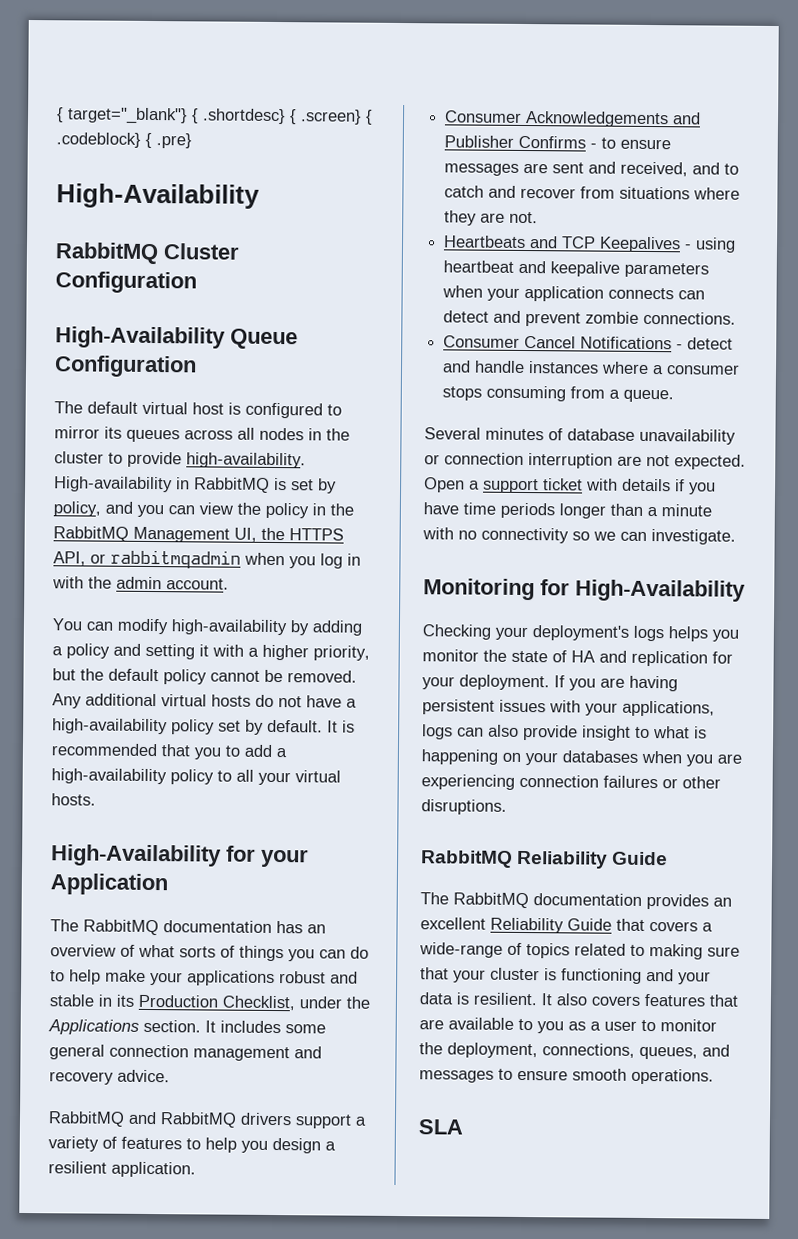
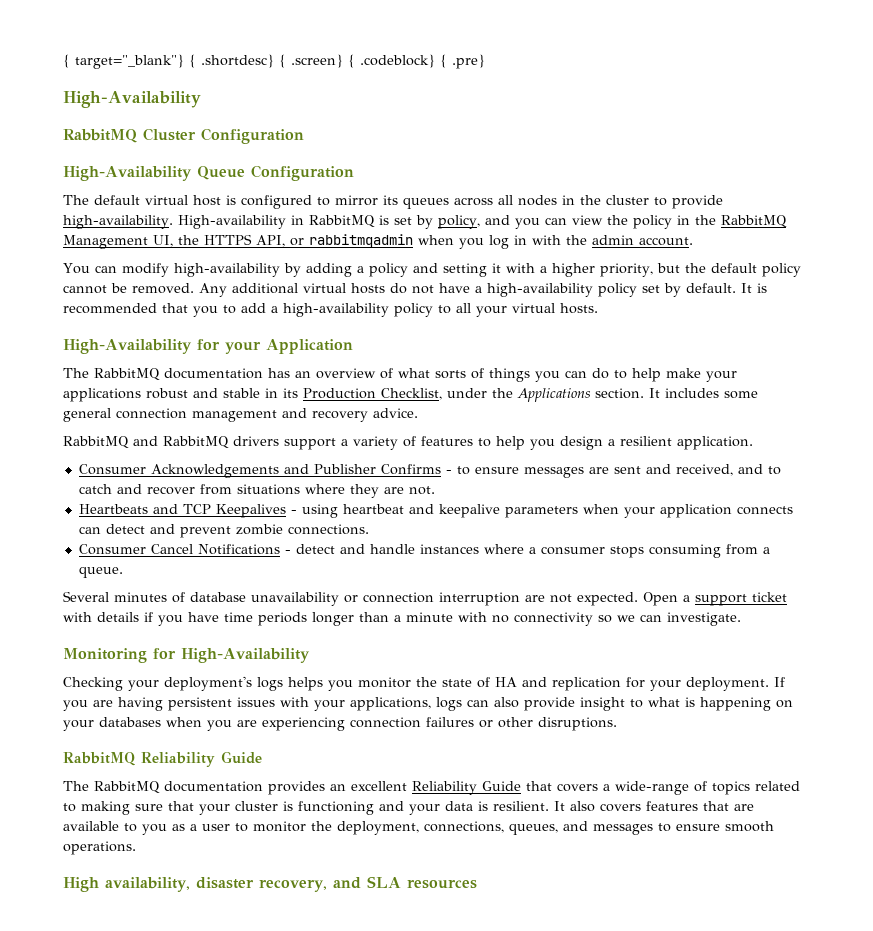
- SLA
+ High availability, disaster recovery, and SLA resources

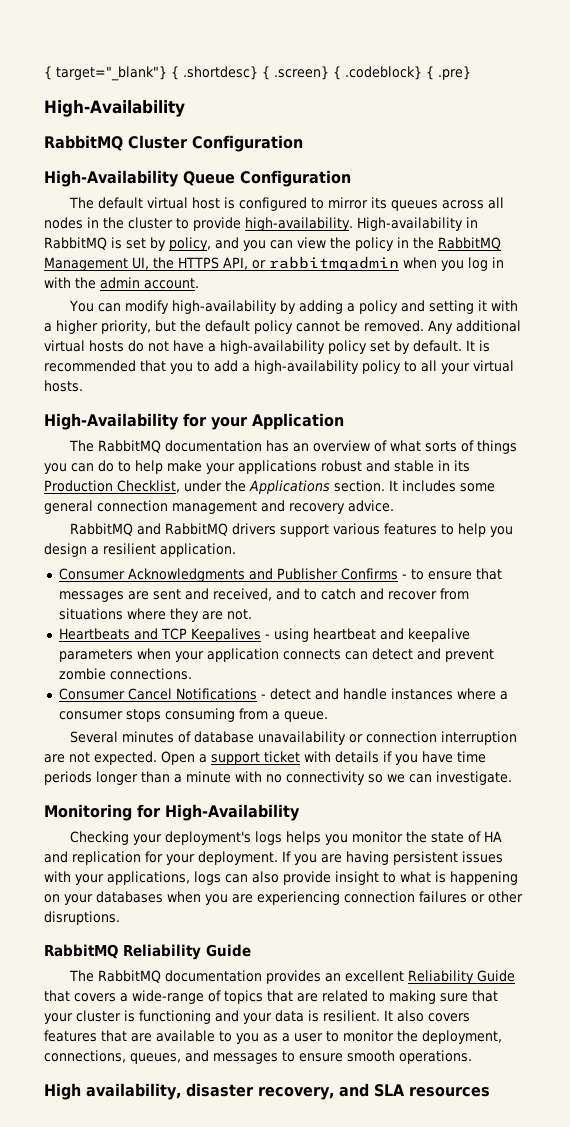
- RabbitMQ and RabbitMQ drivers support a variety of features to help you design a resilient application.
+ RabbitMQ and RabbitMQ drivers support various features to help you design a resilient application.
- Consumer Acknowledgements and Publisher Confirms - to ensure messages are sent and received, and to catch and recover from situations where they are not.
+ Consumer Acknowledgments and Publisher Confirms - to ensure that messages are sent and received, and to catch and recover from situations where they are not.
- The RabbitMQ documentation provides an excellent Reliability Guide that covers a wide-range of topics related to making sure that your cluster is functioning and your data is resilient.
+ The RabbitMQ documentation provides an excellent Reliability Guide that covers a wide-range of topics that are related to making sure that your cluster is functioning and your data is resilient.

